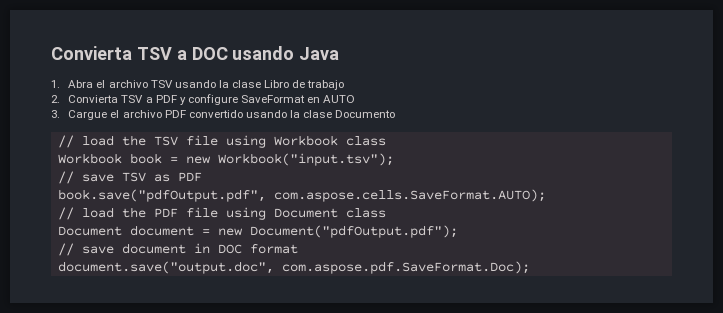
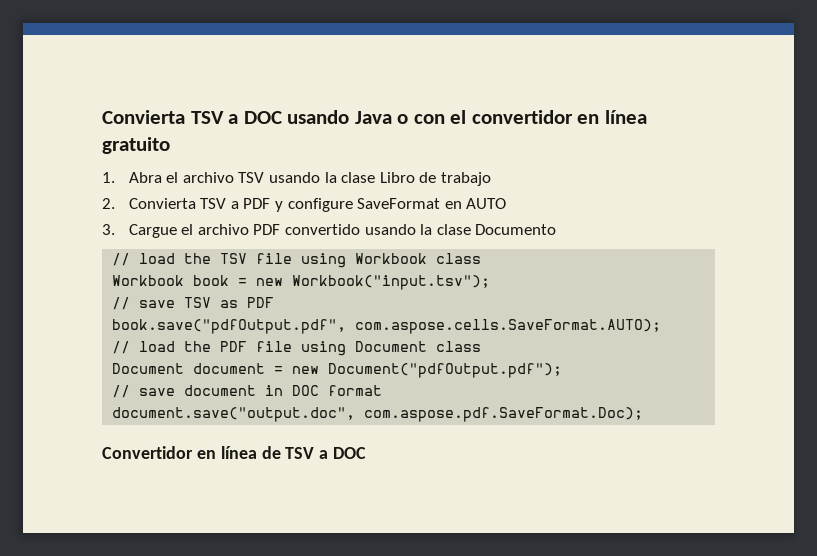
- Convierta TSV a DOC usando Java
+ Convierta TSV a DOC usando Java o con el convertidor en línea gratuito
+ Convertidor en línea de TSV a DOC

